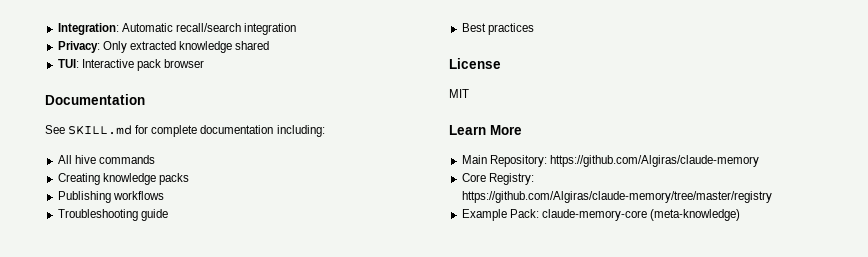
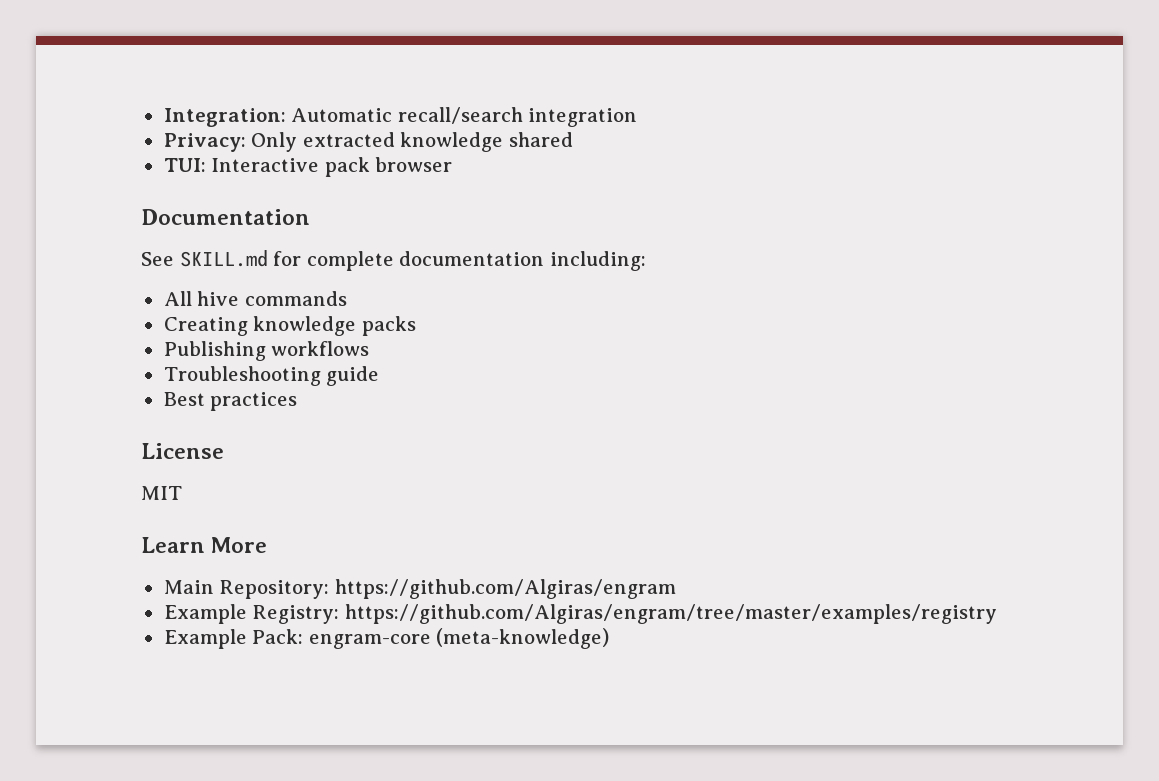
- Main Repository: https://github.com/Algiras/claude-memory
- Core Registry: https://github.com/Algiras/claude-memory/tree/master/registry
+ Main Repository: https://github.com/Algiras/engram
+ Example Registry: https://github.com/Algiras/engram/tree/master/examples/registry
- Example Pack: claude-memory-core (meta-knowledge)
+ Example Pack: engram-core (meta-knowledge)

